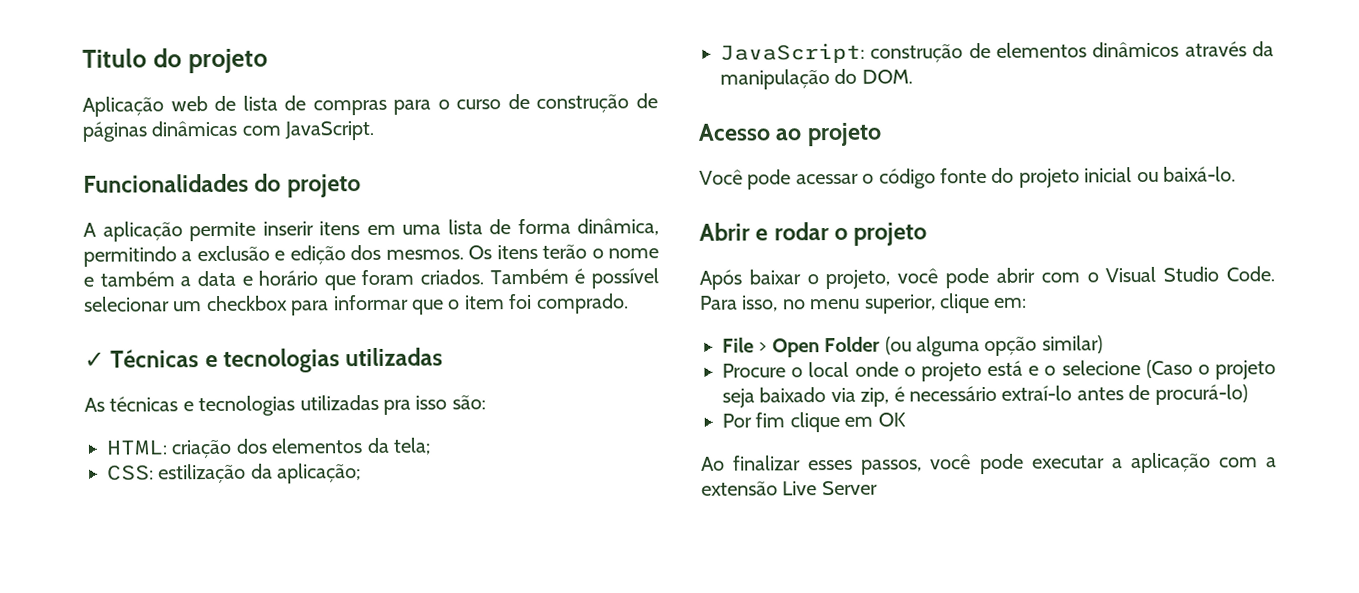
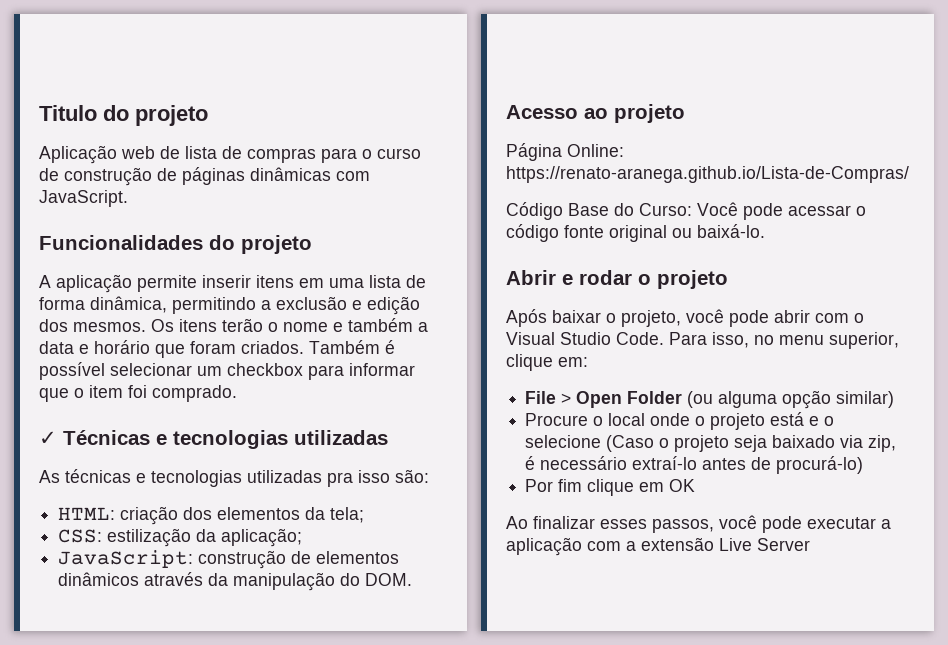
- Você pode acessar o código fonte do projeto inicial ou baixá-lo.
+ Página Online: https://renato-aranega.github.io/Lista-de-Compras/
+ Código Base do Curso: Você pode acessar o código fonte original ou baixá-lo.

